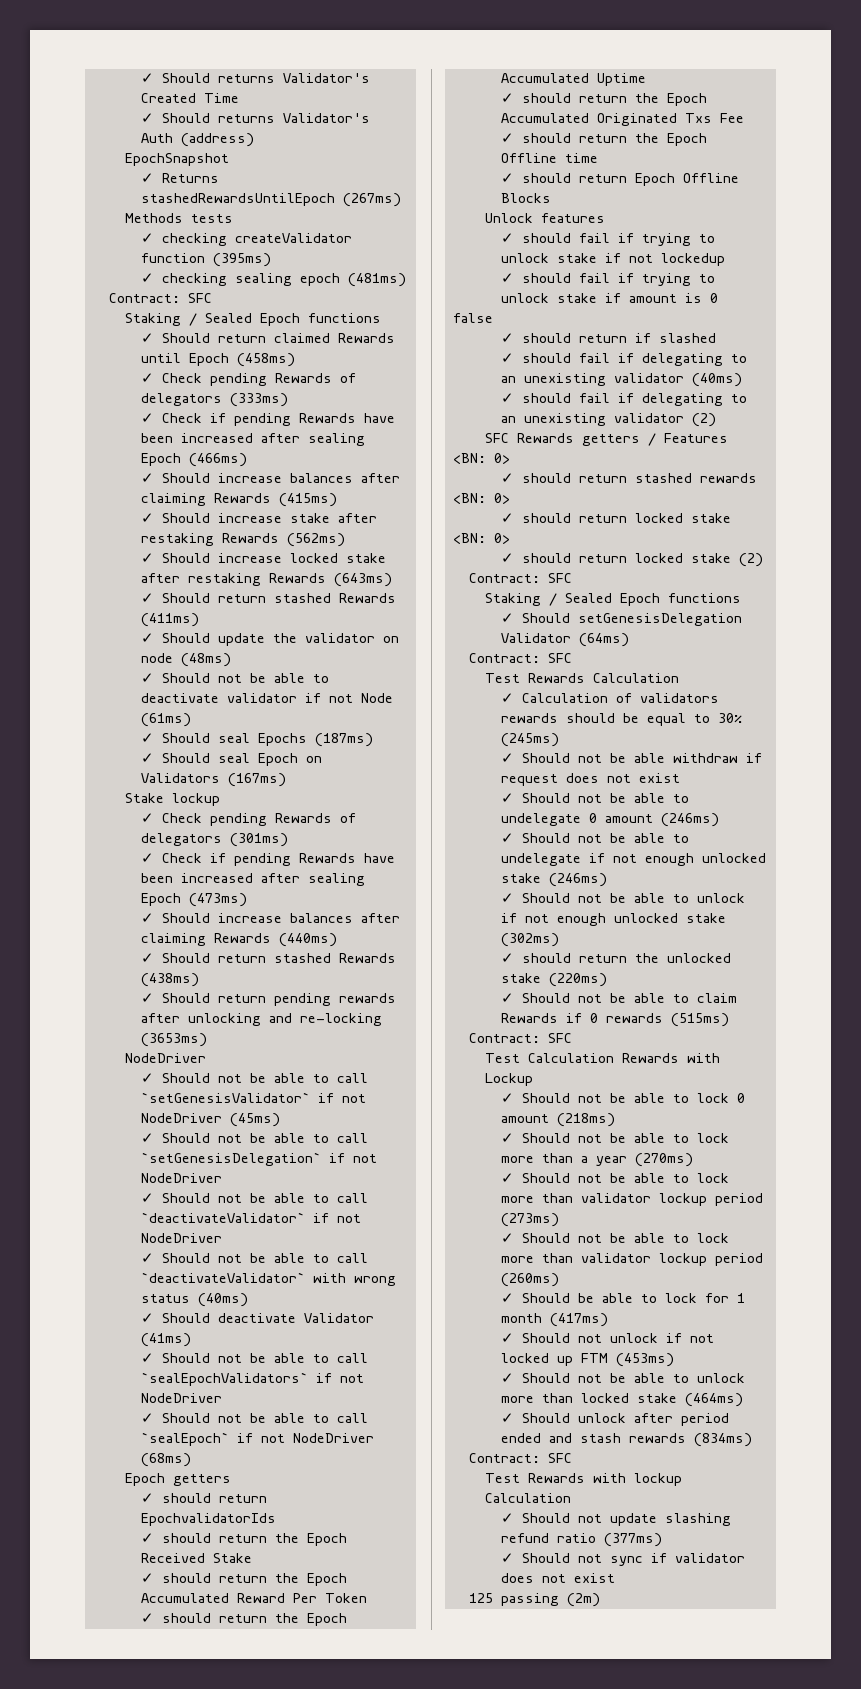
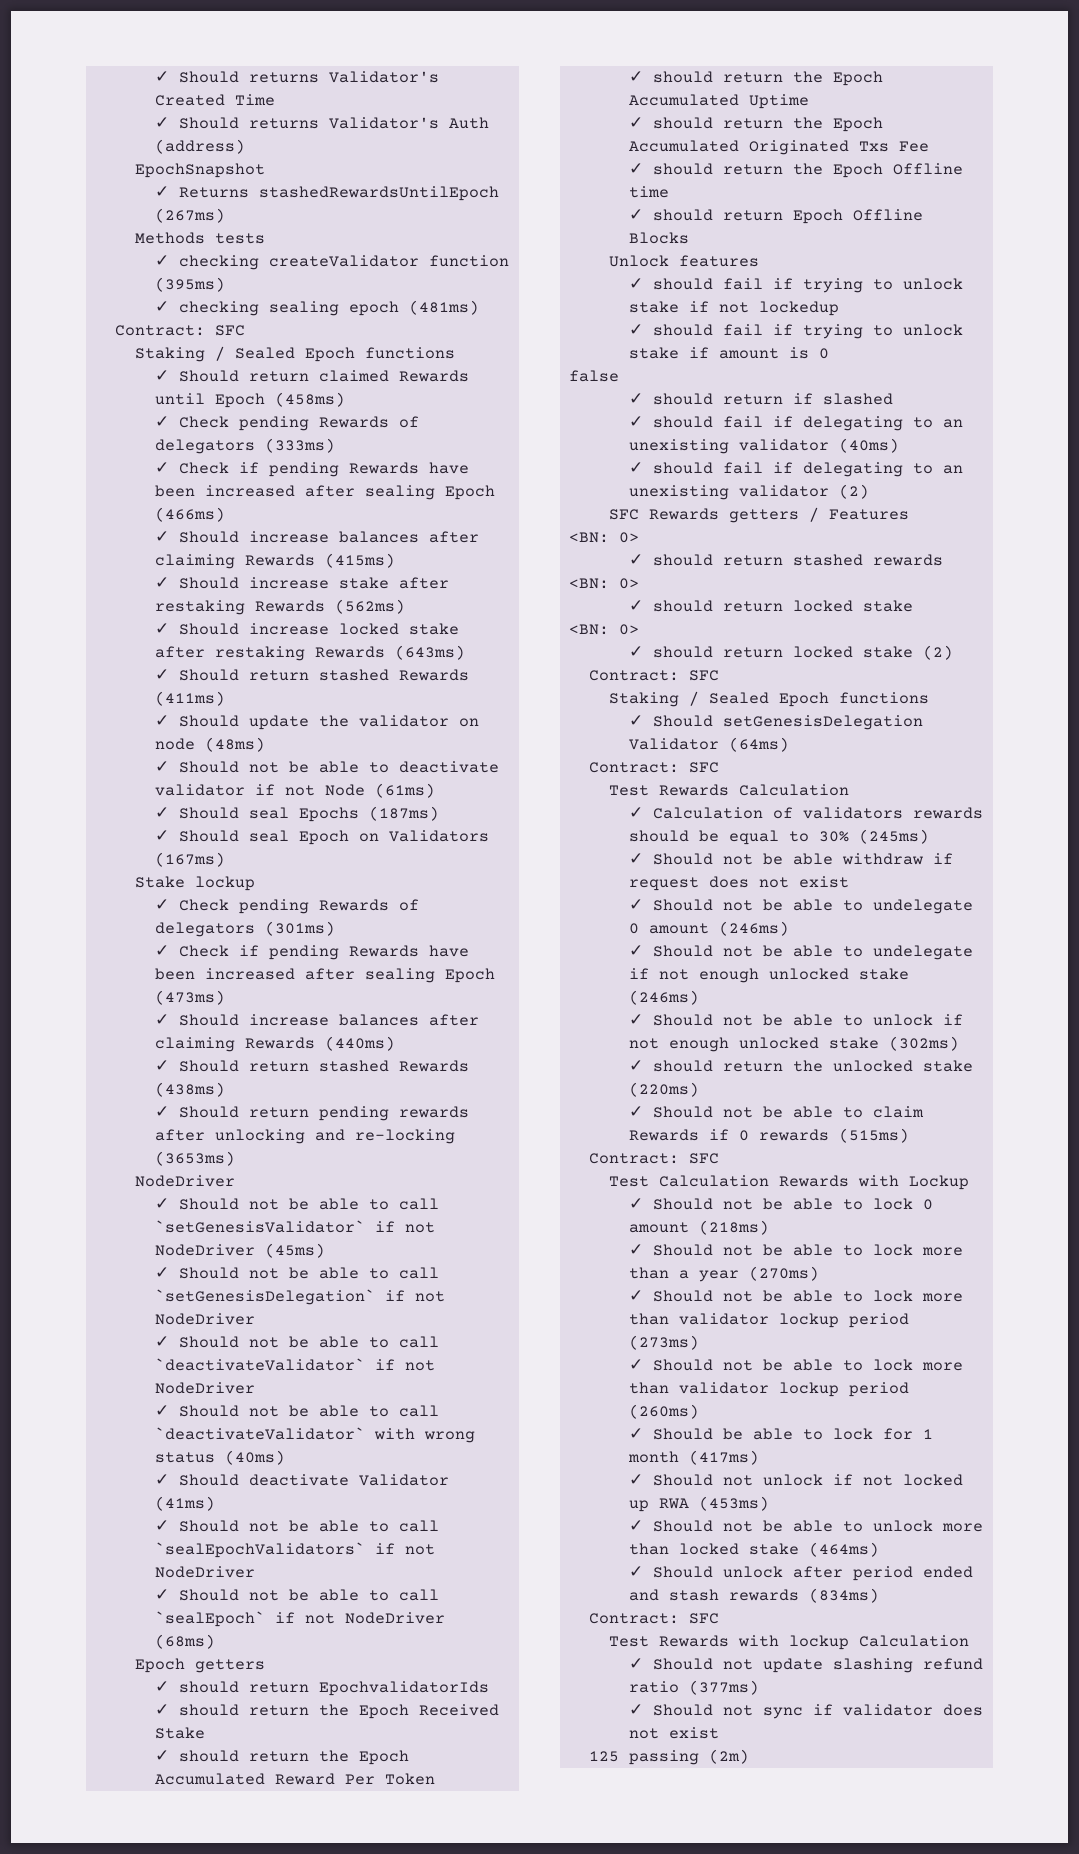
- ✓ Should not unlock if not locked up FTM (453ms)
+ ✓ Should not unlock if not locked up RWA (453ms)

